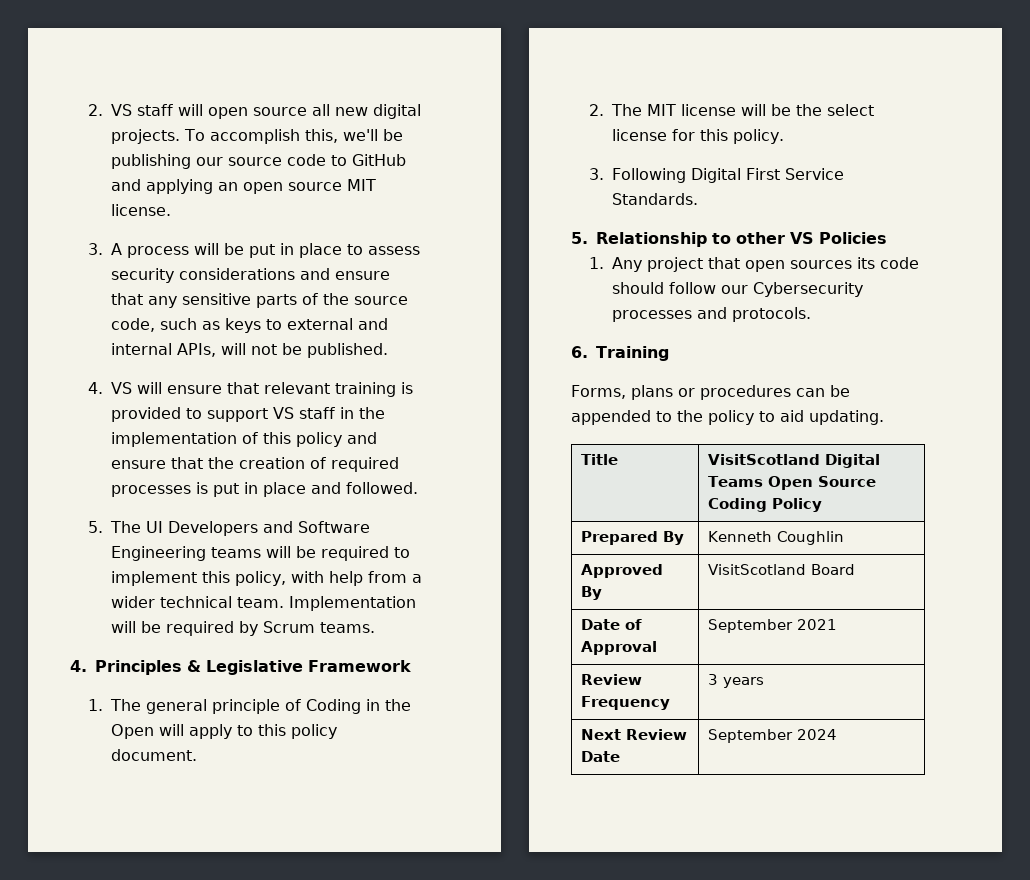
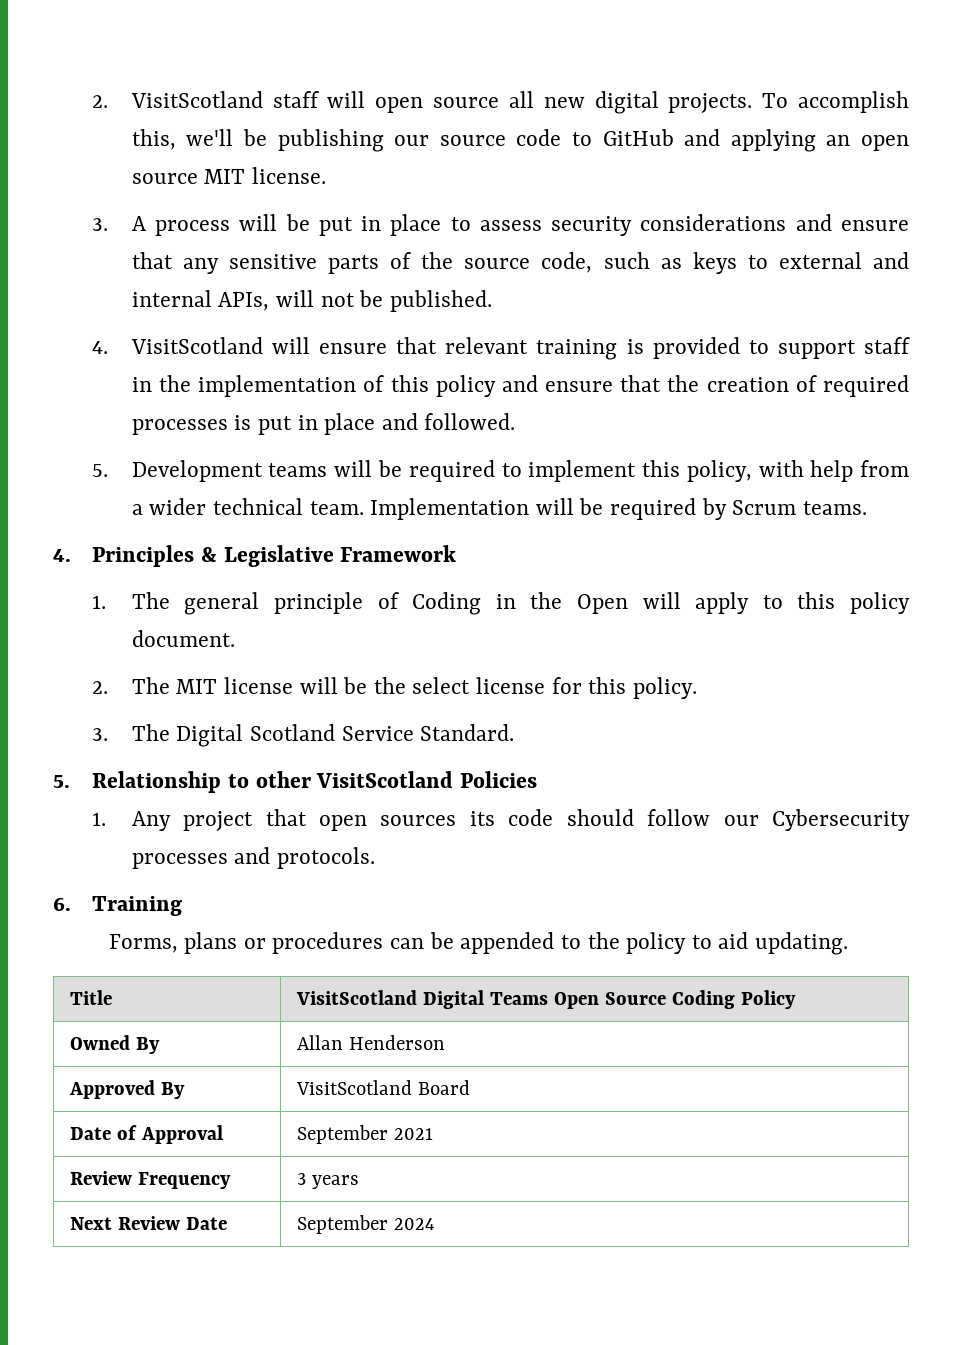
- 2. VS staff will open source all new digital projects.
+ 2. VisitScotland staff will open source all new digital projects.
- 4. VS will ensure that relevant training is provided to support VS staff in the implementation of this policy and ensure that the creation of required processes is put in place and followed.
+ 4. VisitScotland will ensure that relevant training is provided to support staff in the implementation of this policy and ensure that the creation of required processes is put in place and followed.
- 5. The UI Developers and Software Engineering teams will be required to implement this policy, with help from a wider technical team.
+ 5. Development teams will be required to implement this policy, with help from a wider technical team.
- 3. Following Digital First Service Standards.
+ 3. The Digital Scotland Service Standard.
- 5. Relationship to other VS Policies
+ 5. Relationship to other VisitScotland Policies
- Prepared By | Kenneth Coughlin
+ Owned By | Allan Henderson

